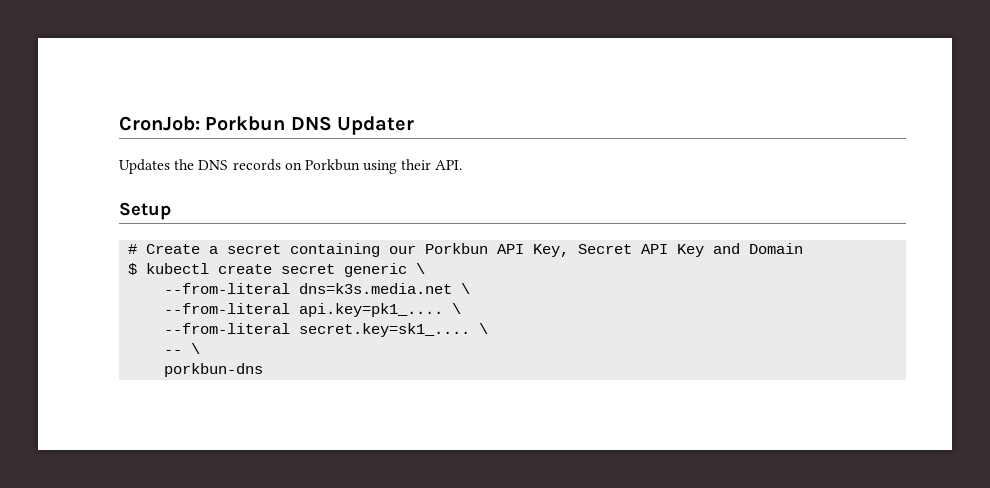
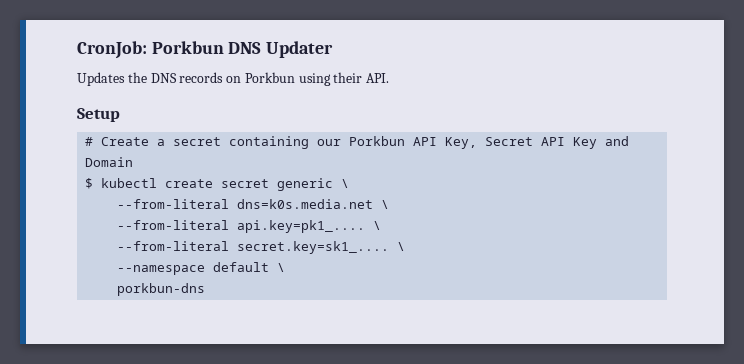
- --from-literal dns=k3s.media.net \
+ --from-literal dns=k0s.media.net \
- -- \
+ --namespace default \

